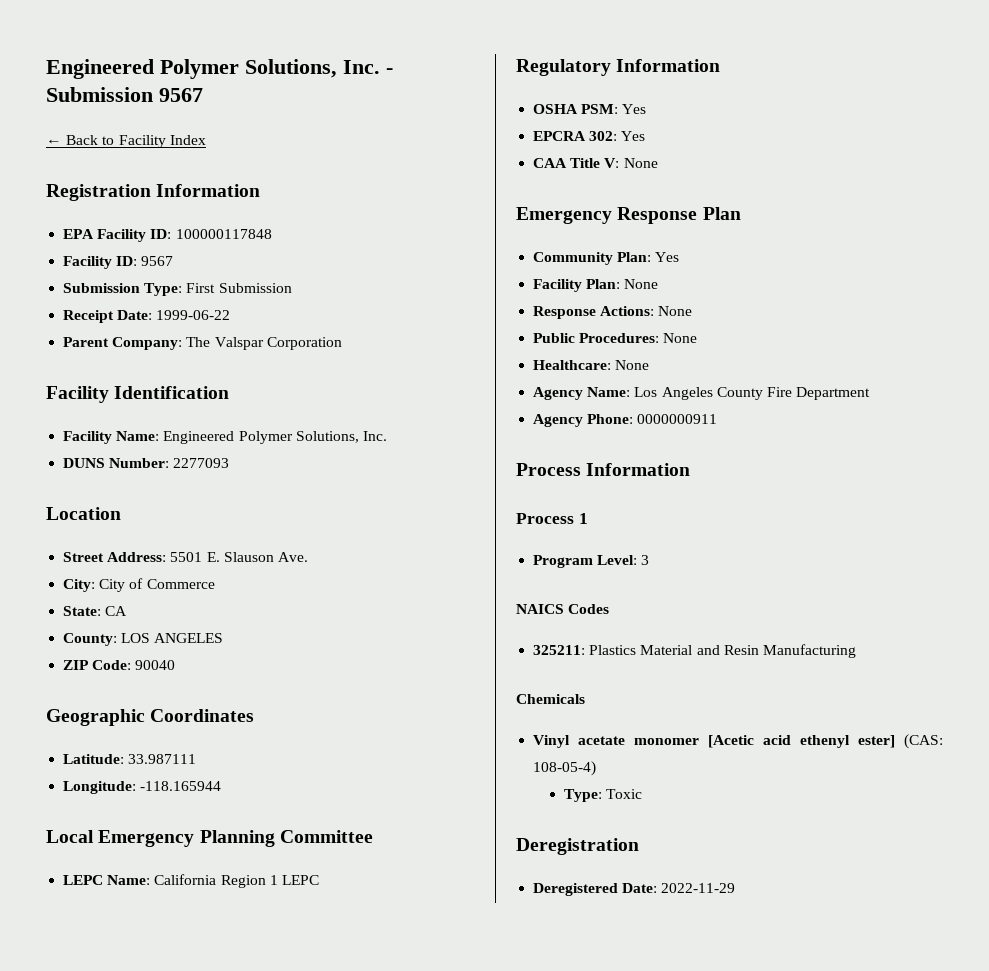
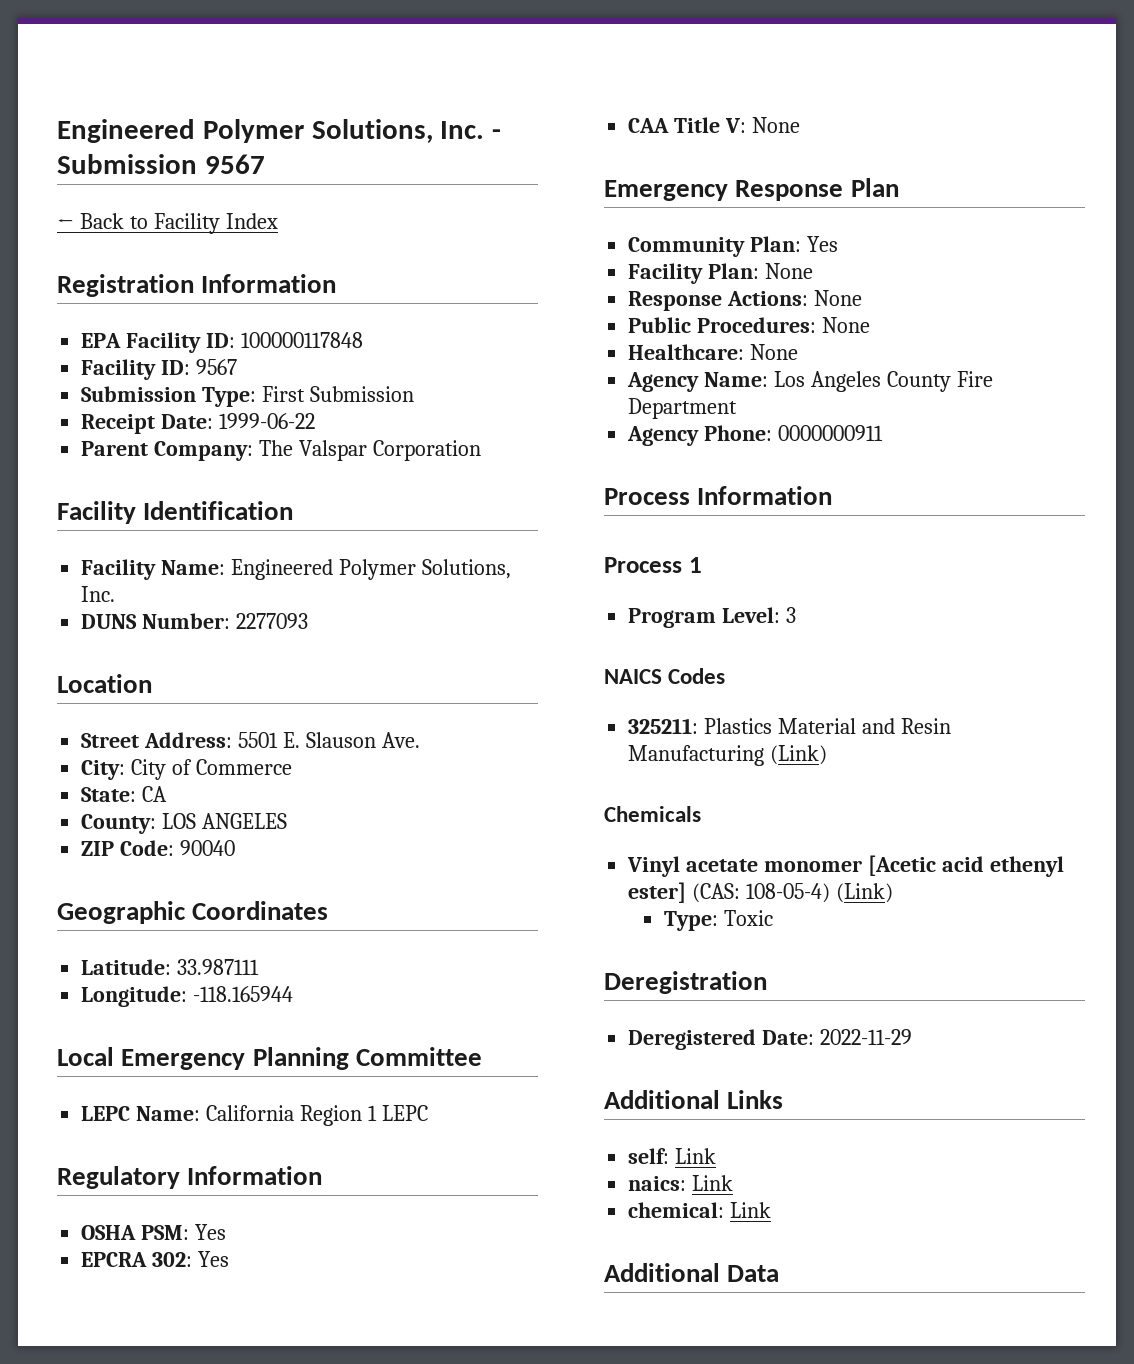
- 325211: Plastics Material and Resin Manufacturing
+ 325211: Plastics Material and Resin Manufacturing (Link)
- Vinyl acetate monomer [Acetic acid ethenyl ester] (CAS: 108-05-4)
+ Vinyl acetate monomer [Acetic acid ethenyl ester] (CAS: 108-05-4) (Link)
+ Additional Links
+ self: Link
+ naics: Link
+ chemical: Link
+ Additional Data

